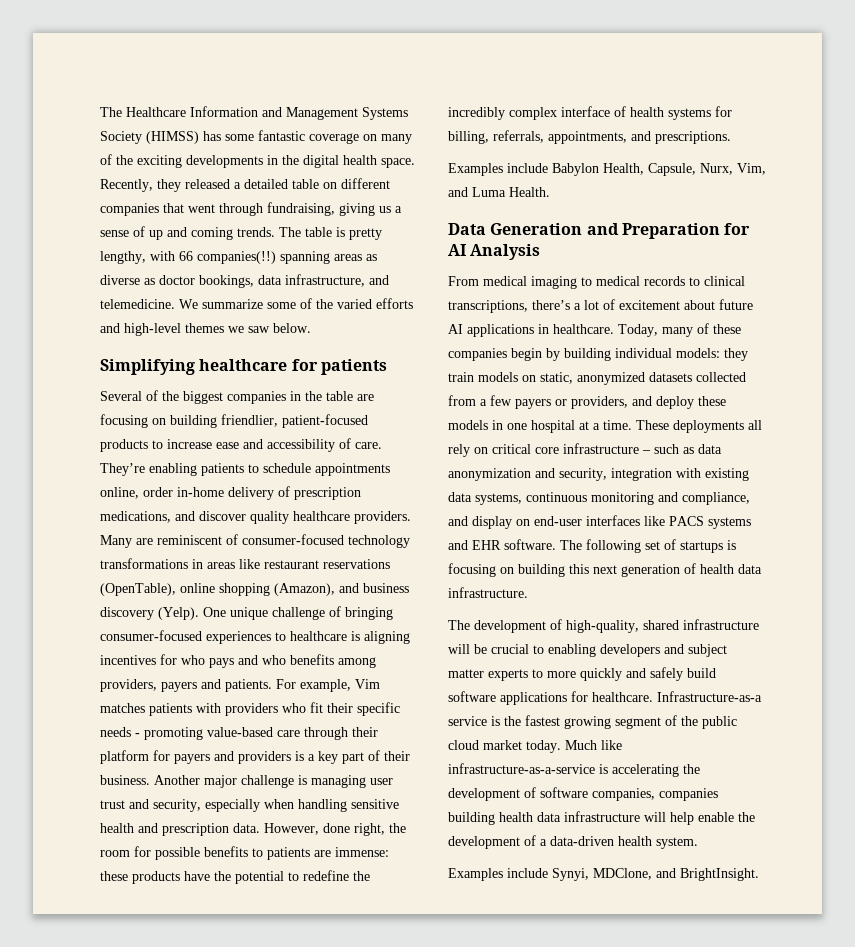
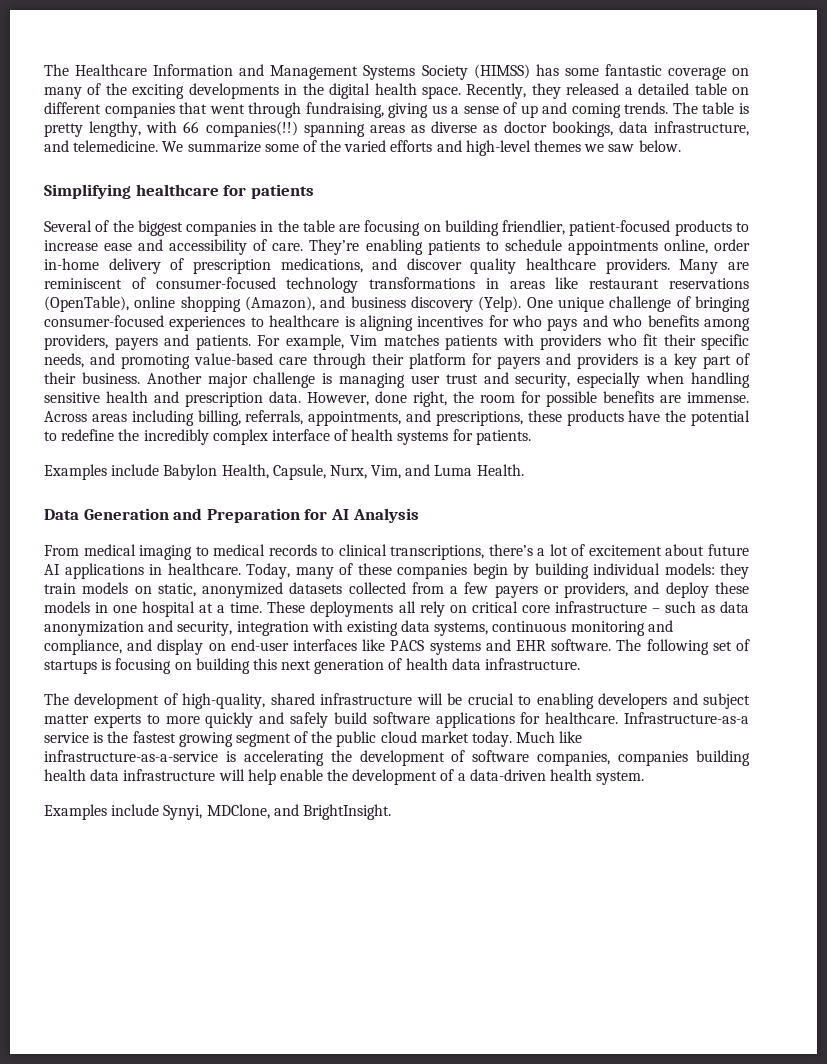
- For example, Vim matches patients with providers who fit their specific needs - promoting value-based care through their platform for payers and providers is a key part of their business.
+ For example, Vim matches patients with providers who fit their specific needs, and promoting value-based care through their platform for payers and providers is a key part of their business.
- However, done right, the room for possible benefits to patients are immense: these products have the potential to redefine the incredibly complex interface of health systems for billing, referrals, appointments, and prescriptions.
+ However, done right, the room for possible benefits are immense. Across areas including billing, referrals, appointments, and prescriptions, these products have the potential to redefine the incredibly complex interface of health systems for patients.

